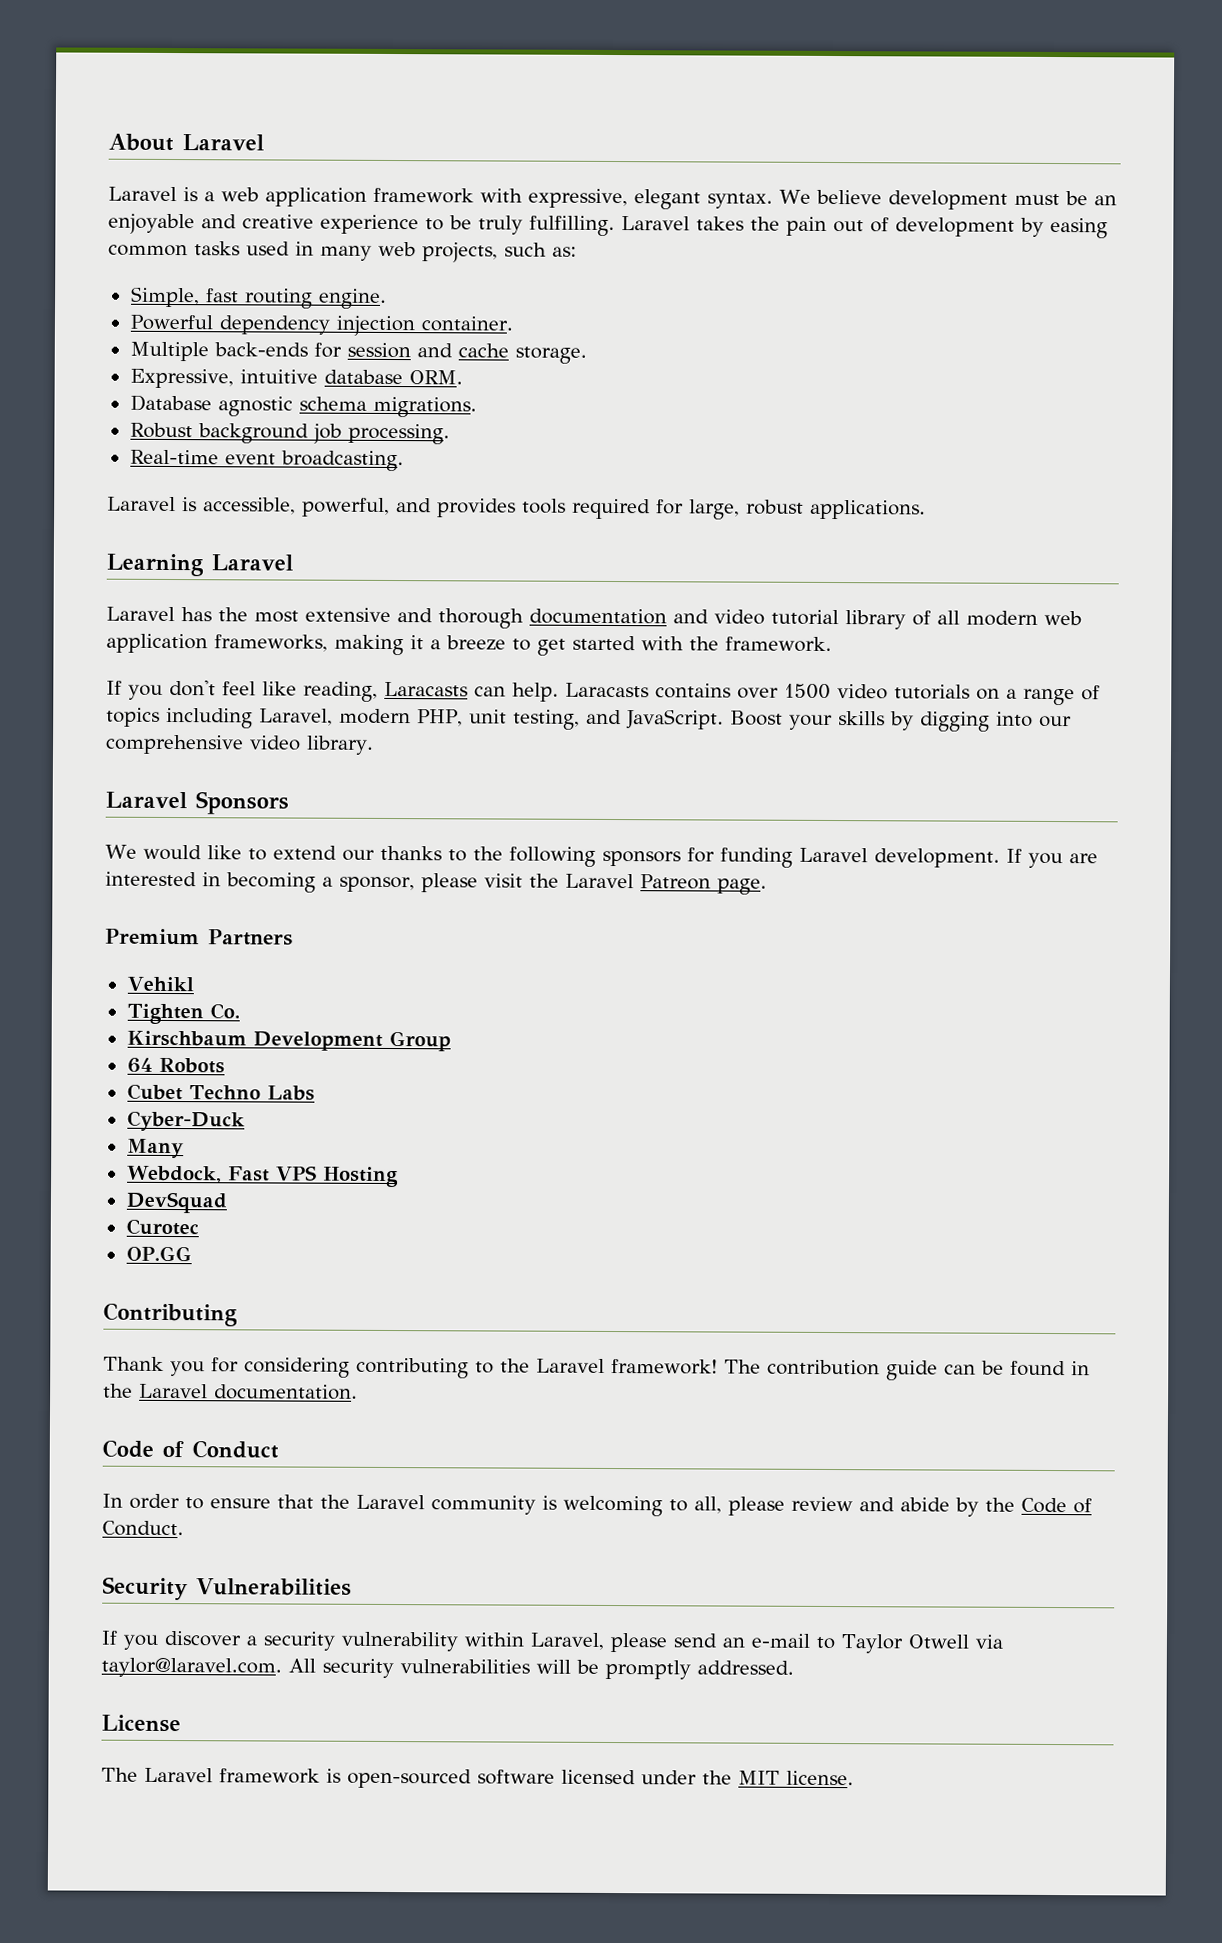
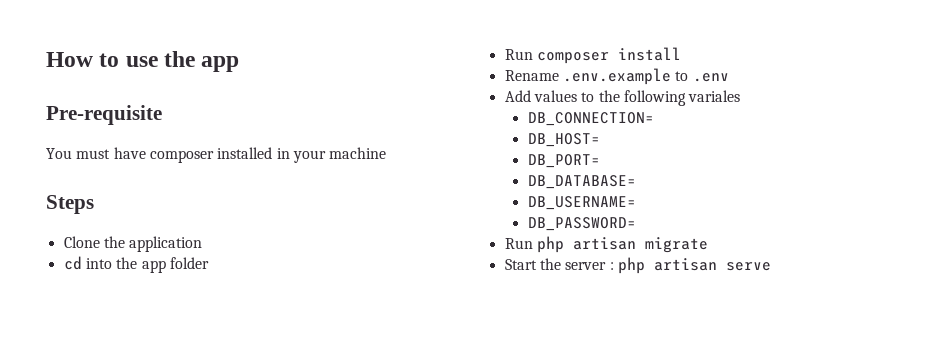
- About Laravel
- Laravel is a web application framework with expressive, elegant syntax. We believe development must be an enjoyable and creative experience to be truly fulfilling. Laravel takes the pain out of development by easing common tasks used in many web projects, such as:
- Simple, fast routing engine.
- Powerful dependency injection container.
- Multiple back-ends for session and cache storage.
- Expressive, intuitive database ORM.
- Database agnostic schema migrations.
- Robust background job processing.
- Real-time event broadcasting.
- Laravel is accessible, powerful, and provides tools required for large, robust applications.
- Learning Laravel
- Laravel has the most extensive and thorough documentation and video tutorial library of all modern web application frameworks, making it a breeze to get started with the framework.
- If you don't feel like reading, Laracasts can help. Laracasts contains over 1500 video tutorials on a range of topics including Laravel, modern PHP, unit testing, and JavaScript. Boost your skills by digging into our comprehensive video library.
- Laravel Sponsors
- We would like to extend our thanks to the following sponsors for funding Laravel development. If you are interested in becoming a sponsor, please visit the Laravel Patreon page.
- Premium Partners
- Vehikl
- Tighten Co.
- Kirschbaum Development Group
- 64 Robots
- Cubet Techno Labs
- Cyber-Duck
- Many
- Webdock, Fast VPS Hosting
- DevSquad
- Curotec
- OP.GG
- Contributing
- Thank you for considering contributing to the Laravel framework! The contribution guide can be found in the Laravel documentation.
- Code of Conduct
- In order to ensure that the Laravel community is welcoming to all, please review and abide by the Code of Conduct.
- Security Vulnerabilities
- If you discover a security vulnerability within Laravel, please send an e-mail to Taylor Otwell via taylor@laravel.com. All security vulnerabilities will be promptly addressed.
- License
- The Laravel framework is open-sourced software licensed under the MIT license.
+ How to use the app
+ Pre-requisite
+ You must have composer installed in your machine
+ Steps
+ Clone the application
+ cd into the app folder
+ Run composer install
+ Rename .env.example to .env
+ Add values to the following variales
+ DB_CONNECTION=
+ DB_HOST=
+ DB_PORT=
+ DB_DATABASE=
+ DB_USERNAME=
+ DB_PASSWORD=
+ Run php artisan migrate
+ Start the server : php artisan serve

